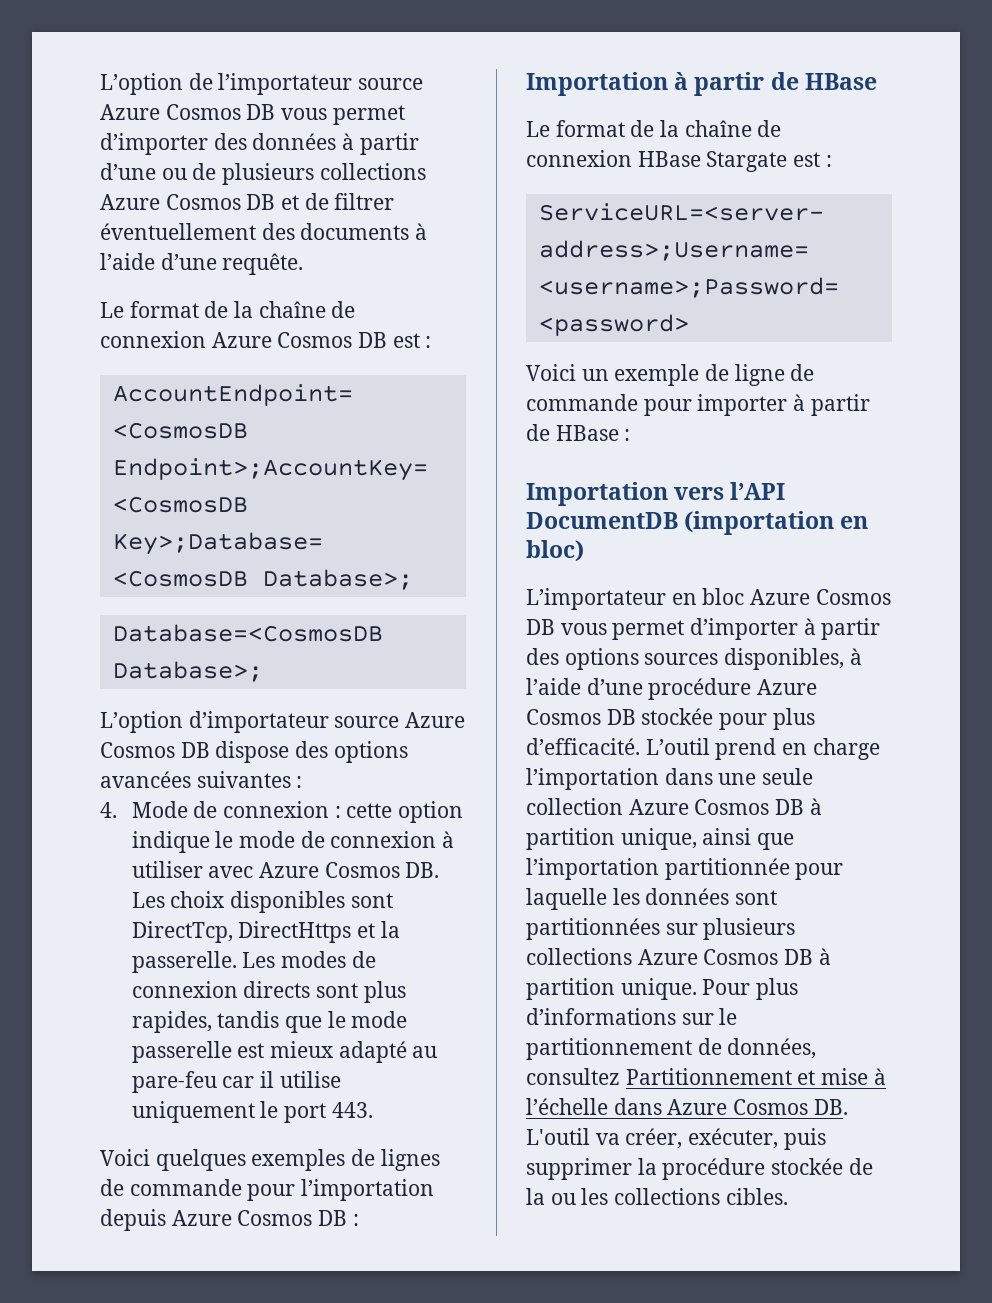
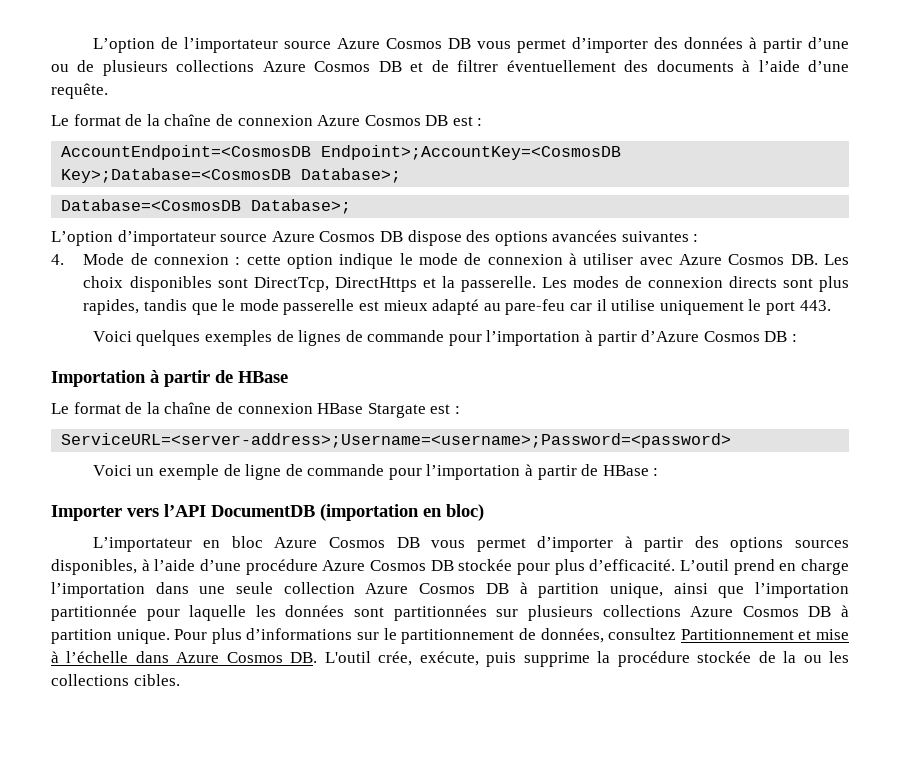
- Voici quelques exemples de lignes de commande pour l’importation depuis Azure Cosmos DB :
+ Voici quelques exemples de lignes de commande pour l’importation à partir d’Azure Cosmos DB :
- Voici un exemple de ligne de commande pour importer à partir de HBase :
+ Voici un exemple de ligne de commande pour l’importation à partir de HBase :
- Importation vers l’API DocumentDB (importation en bloc)
+ Importer vers l’API DocumentDB (importation en bloc)
- Pour plus d’informations sur le partitionnement de données, consultez Partitionnement et mise à l’échelle dans Azure Cosmos DB. L'outil va créer, exécuter, puis supprimer la procédure stockée de la ou les collections cibles.
+ Pour plus d’informations sur le partitionnement de données, consultez Partitionnement et mise à l’échelle dans Azure Cosmos DB. L'outil crée, exécute, puis supprime la procédure stockée de la ou les collections cibles.

